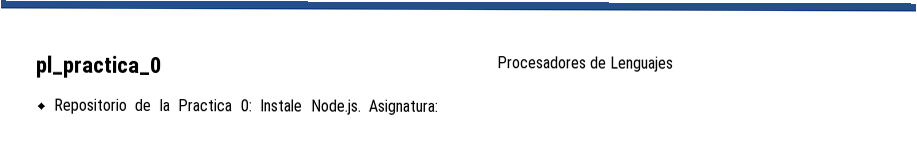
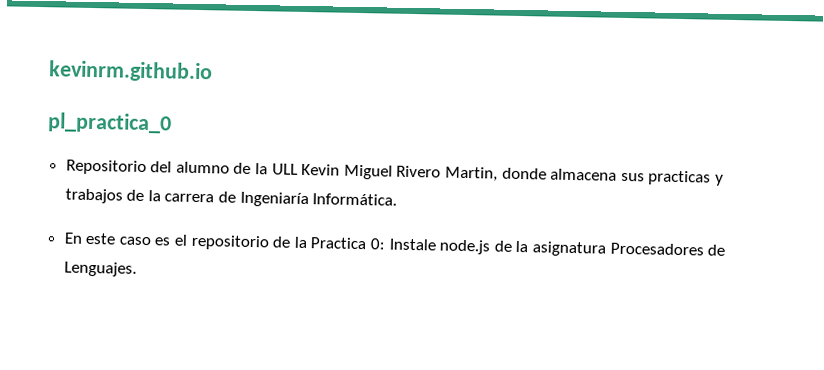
+ kevinrm.github.io
- Repositorio de la Practica 0: Instale Node.js. Asignatura: Procesadores de Lenguajes
+ Repositorio del alumno de la ULL Kevin Miguel Rivero Martin, donde almacena sus practicas y trabajos de la carrera de Ingeniaría Informática.
+ En este caso es el repositorio de la Practica 0: Instale node.js de la asignatura Procesadores de Lenguajes.

